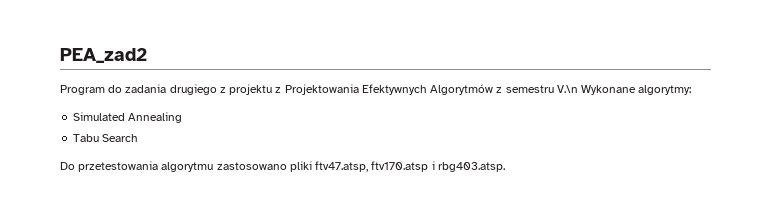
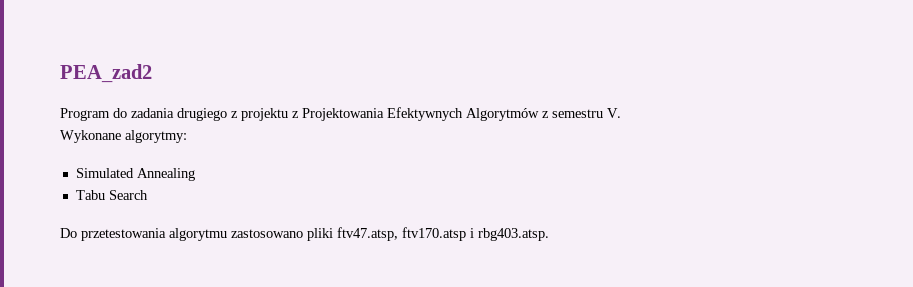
- Program do zadania drugiego z projektu z Projektowania Efektywnych Algorytmów z semestru V.\n Wykonane algorytmy:
+ Program do zadania drugiego z projektu z Projektowania Efektywnych Algorytmów z semestru V.
+ Wykonane algorytmy:

